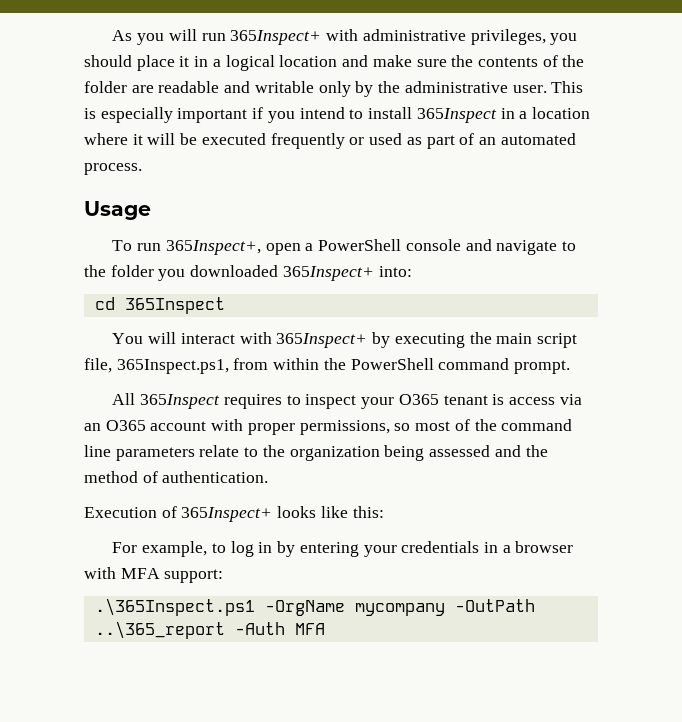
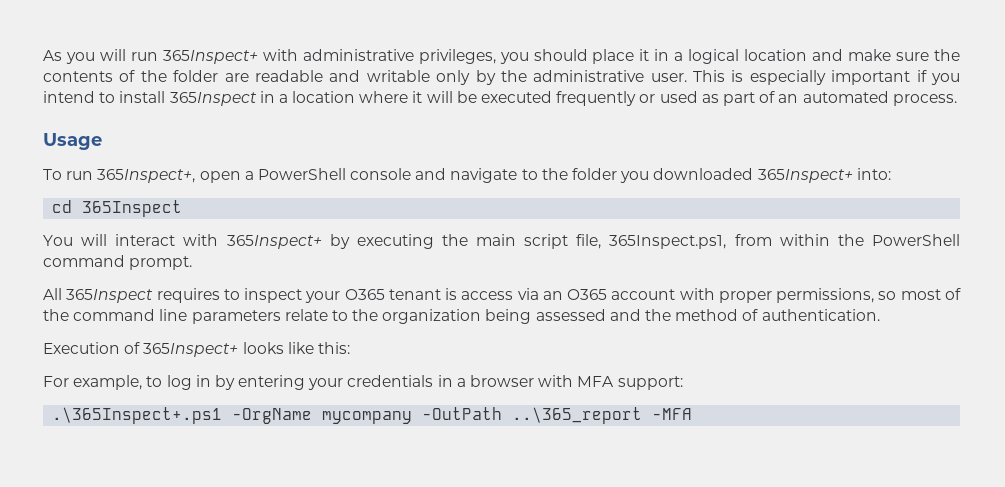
- .\365Inspect.ps1 -OrgName mycompany -OutPath ..\365_report -Auth MFA
+ .\365Inspect+.ps1 -OrgName mycompany -OutPath ..\365_report -MFA

